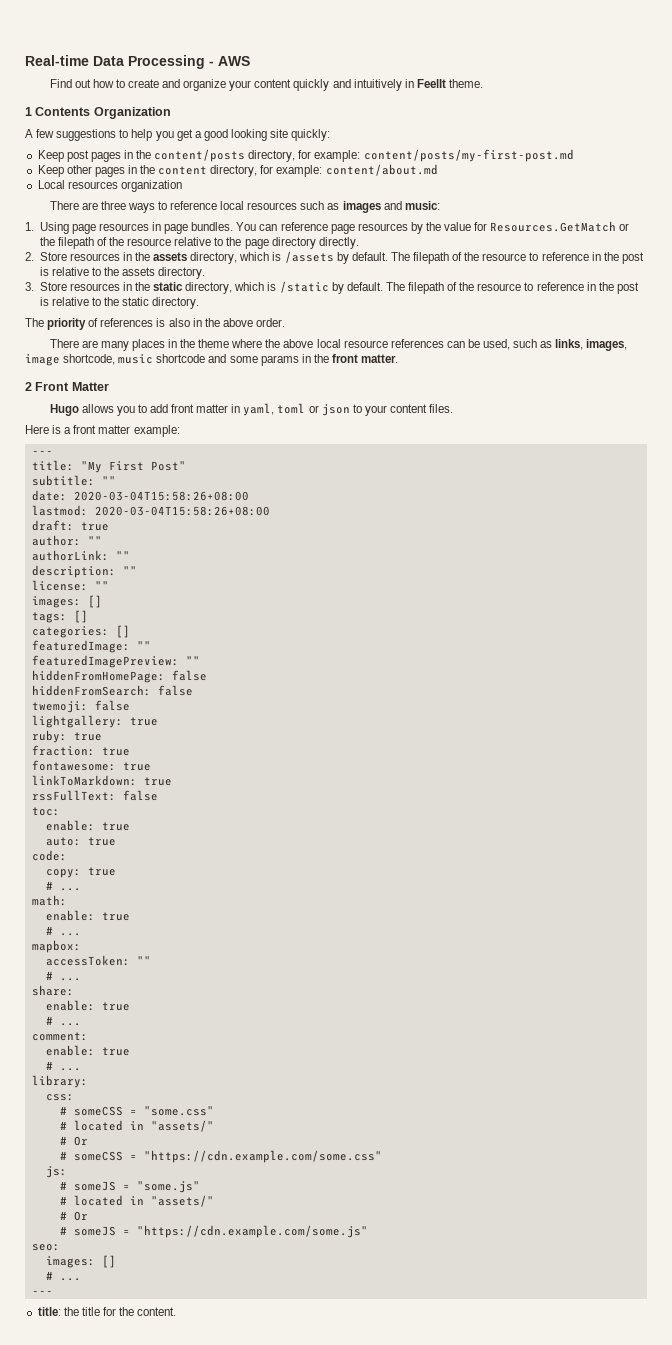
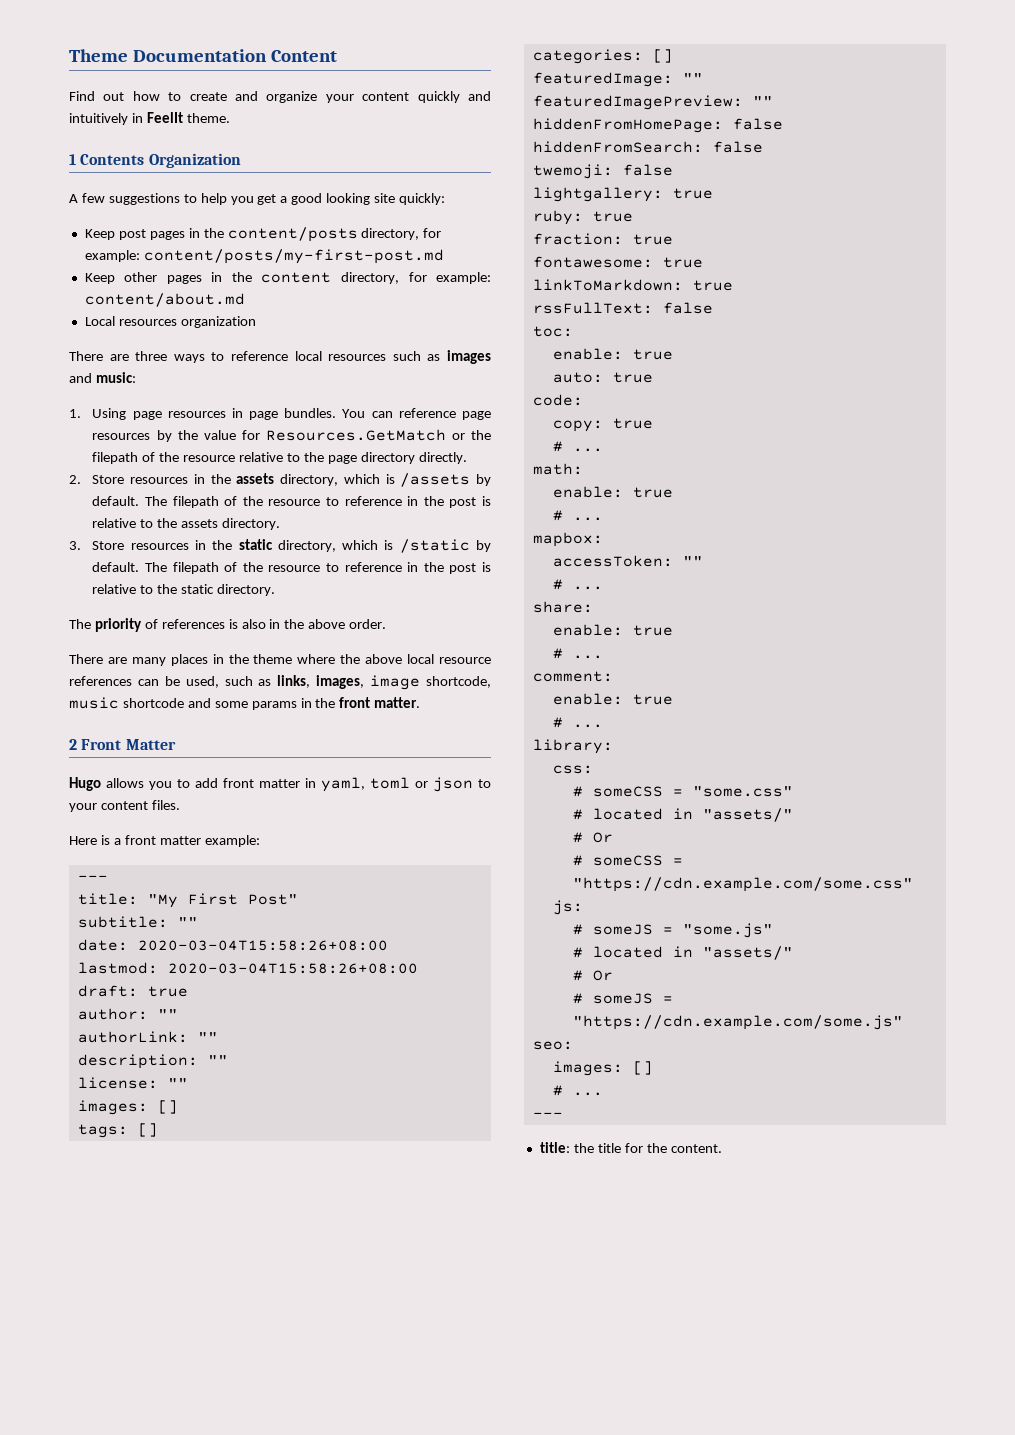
- Real-time Data Processing - AWS
+ Theme Documentation Content

